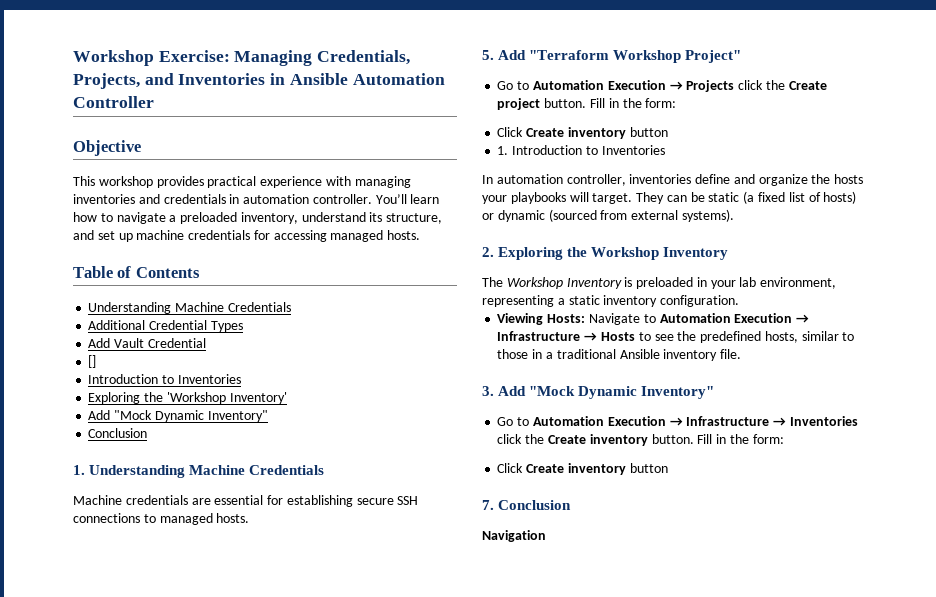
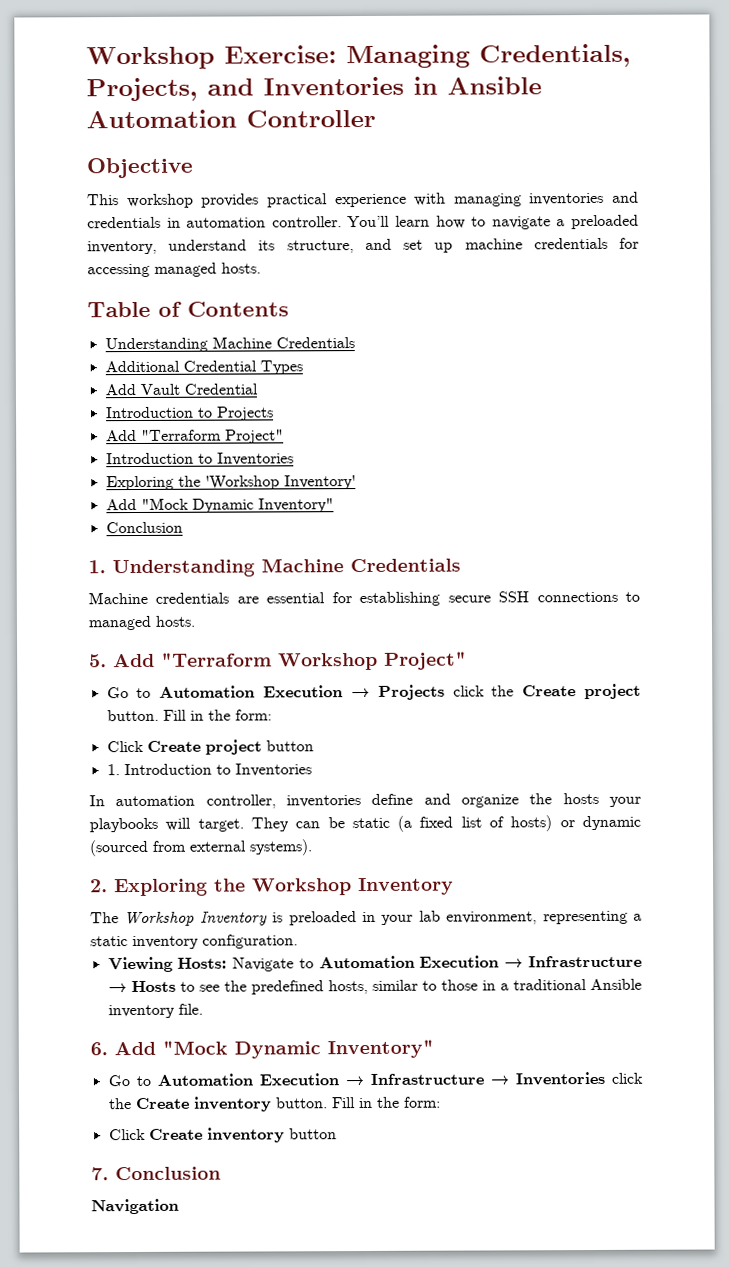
- []
+ Introduction to Projects
+ Add "Terraform Project"
  Go to Automation Execution → Projects click the Create project button. Fill in the form:
- Click Create inventory button
+ Click Create project button
- 3. Add "Mock Dynamic Inventory"
+ 6. Add "Mock Dynamic Inventory"

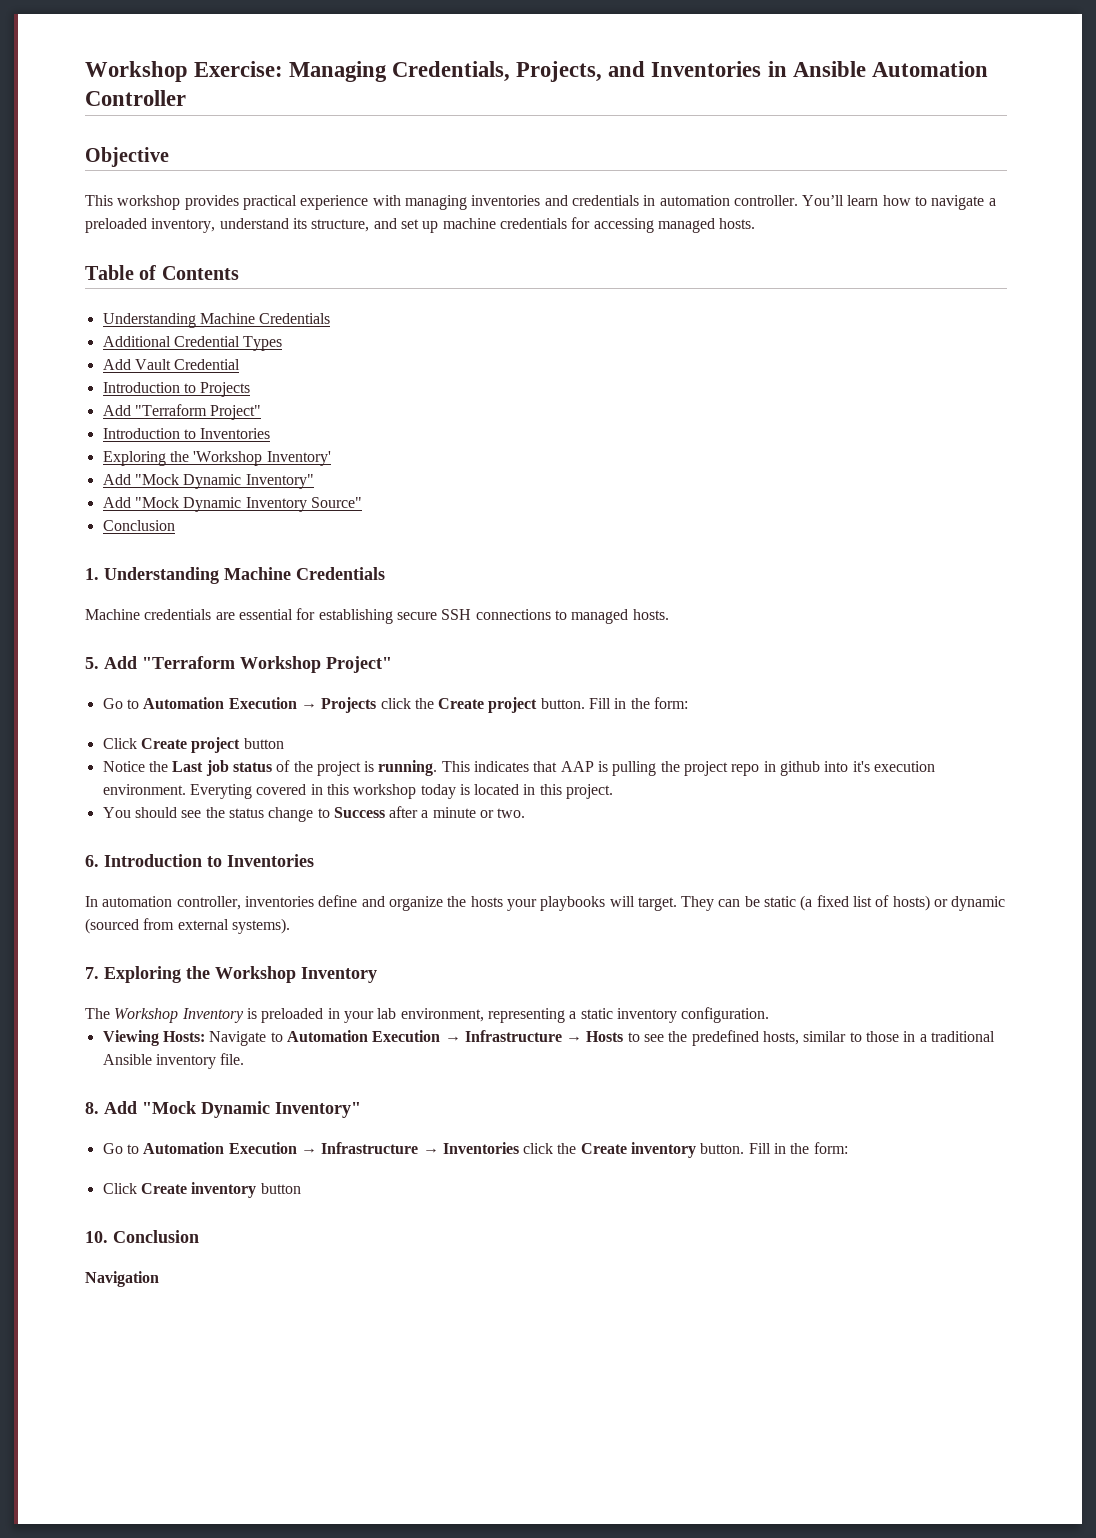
+ Add "Mock Dynamic Inventory Source"
- 1. Introduction to Inventories
+ Notice the Last job status of the project is running. This indicates that AAP is pulling the project repo in github into it's execution environment. Everyting covered in this workshop today is located in this project.
+ You should see the status change to Success after a minute or two.
+ 6. Introduction to Inventories
- 2. Exploring the Workshop Inventory
+ 7. Exploring the Workshop Inventory
- 6. Add "Mock Dynamic Inventory"
+ 8. Add "Mock Dynamic Inventory"
- 7. Conclusion
+ 10. Conclusion

